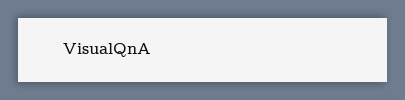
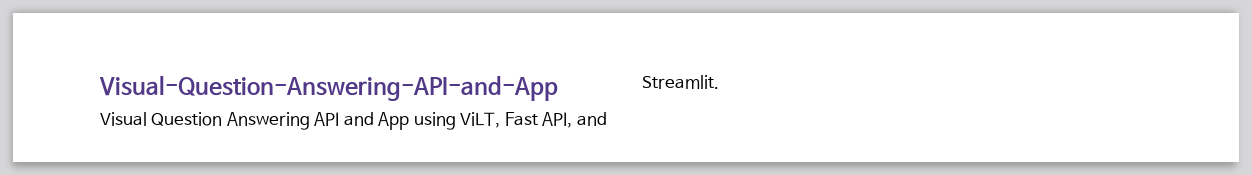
- VisualQnA
+ Visual-Question-Answering-API-and-App
+ Visual Question Answering API and App using ViLT, Fast API, and Streamlit.

